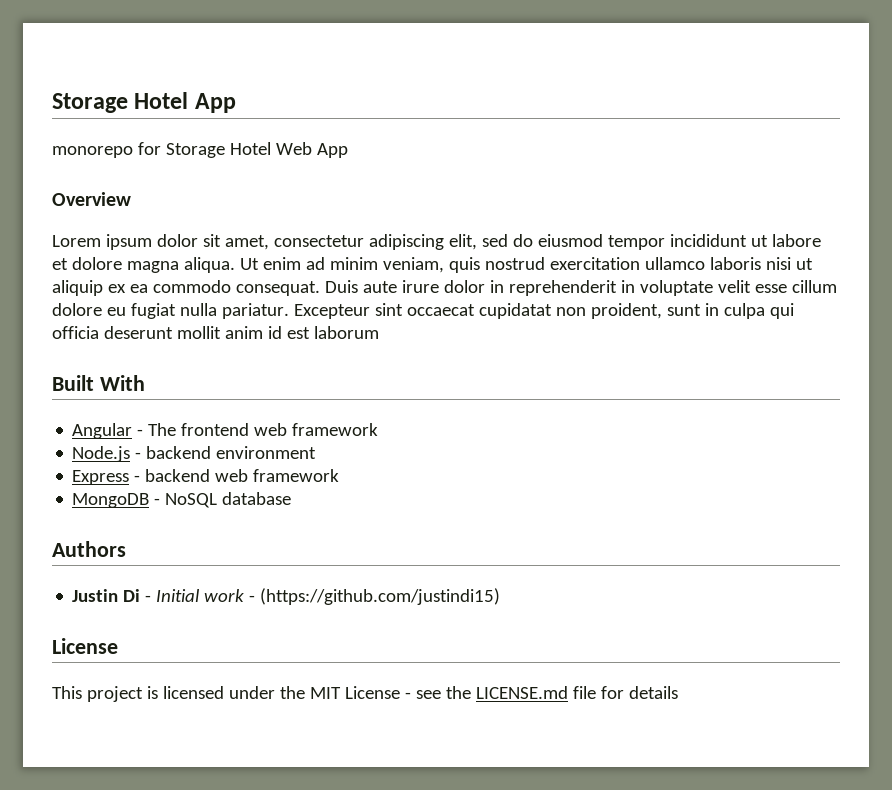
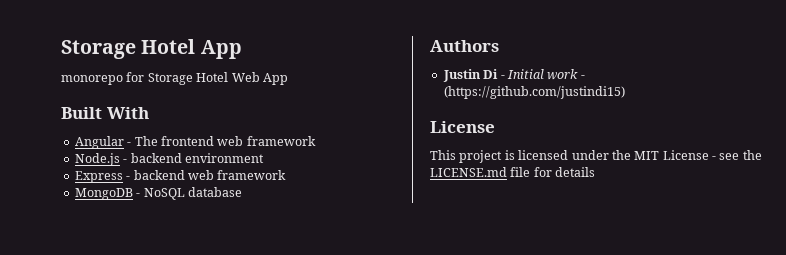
- Overview
- Lorem ipsum dolor sit amet, consectetur adipiscing elit, sed do eiusmod tempor incididunt ut labore et dolore magna aliqua. Ut enim ad minim veniam, quis nostrud exercitation ullamco laboris nisi ut aliquip ex ea commodo consequat. Duis aute irure dolor in reprehenderit in voluptate velit esse cillum dolore eu fugiat nulla pariatur. Excepteur sint occaecat cupidatat non proident, sunt in culpa qui officia deserunt mollit anim id est laborum

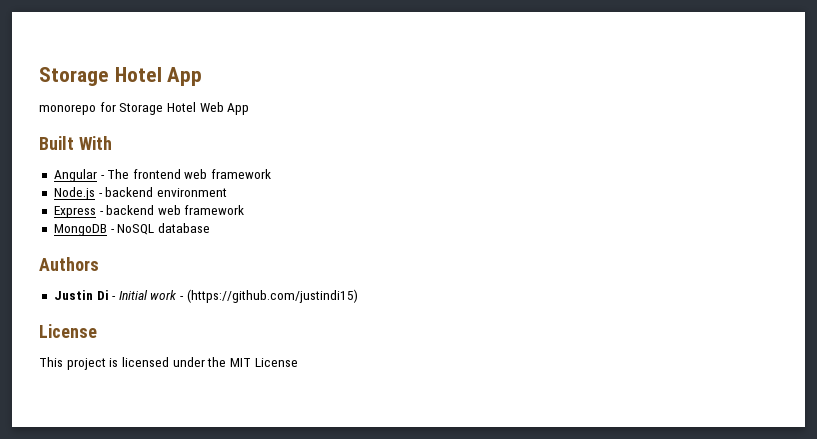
- This project is licensed under the MIT License - see the LICENSE.md file for details
+ This project is licensed under the MIT License

